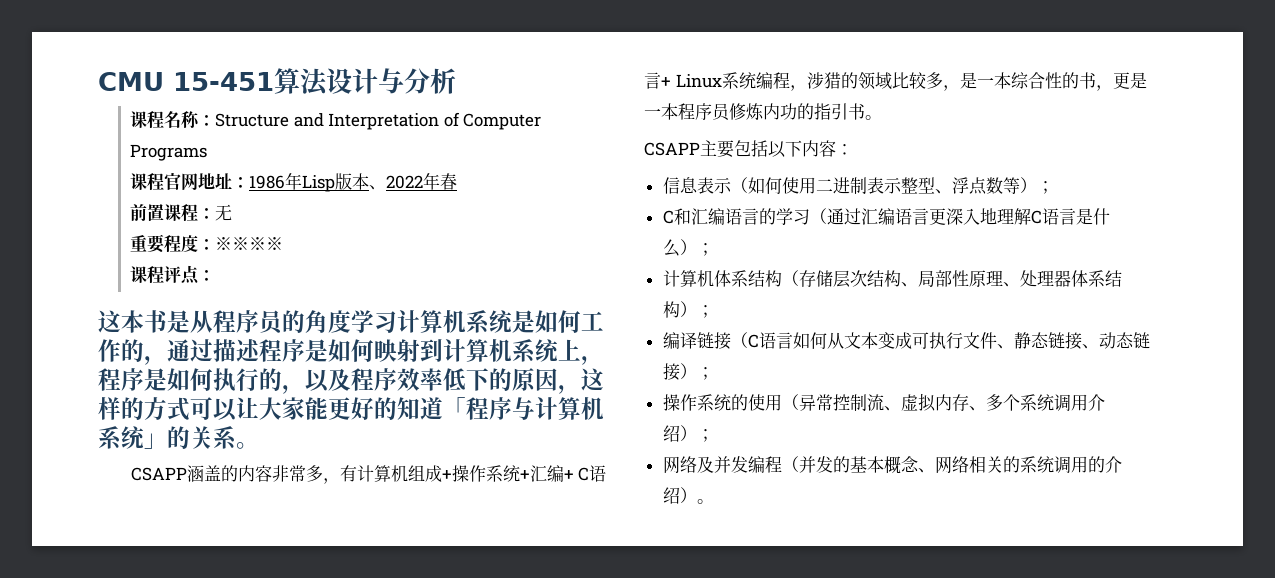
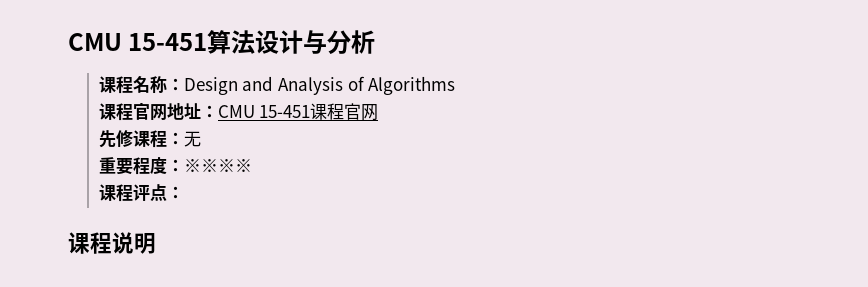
- 课程名称：Structure and Interpretation of Computer Programs
- 课程官网地址：1986年Lisp版本、2022年春
- 前置课程：无
+ 课程名称：Design and Analysis of Algorithms
+ 课程官网地址：CMU 15-451课程官网
+ 先修课程：无
- 这本书是从程序员的角度学习计算机系统是如何工作的，通过描述程序是如何映射到计算机系统上，程序是如何执行的，以及程序效率低下的原因，这样的方式可以让大家能更好的知道「程序与计算机系统」的关系。
- CSAPP涵盖的内容非常多，有计算机组成+操作系统+汇编+ C语言+ Linux系统编程，涉猎的领域比较多，是一本综合性的书，更是一本程序员修炼内功的指引书。
- CSAPP主要包括以下内容：
- 信息表示（如何使用二进制表示整型、浮点数等）；
- C和汇编语言的学习（通过汇编语言更深入地理解C语言是什么）；
- 计算机体系结构（存储层次结构、局部性原理、处理器体系结构）；
- 编译链接（C语言如何从文本变成可执行文件、静态链接、动态链接）；
- 操作系统的使用（异常控制流、虚拟内存、多个系统调用介绍）；
- 网络及并发编程（并发的基本概念、网络相关的系统调用的介绍）。
+ 课程说明

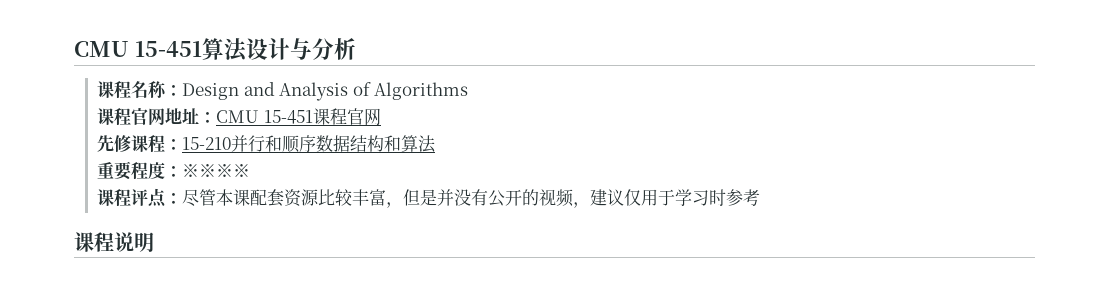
- 先修课程：无
+ 先修课程：15-210并行和顺序数据结构和算法
- 课程评点：
+ 课程评点：尽管本课配套资源比较丰富，但是并没有公开的视频，建议仅用于学习时参考

